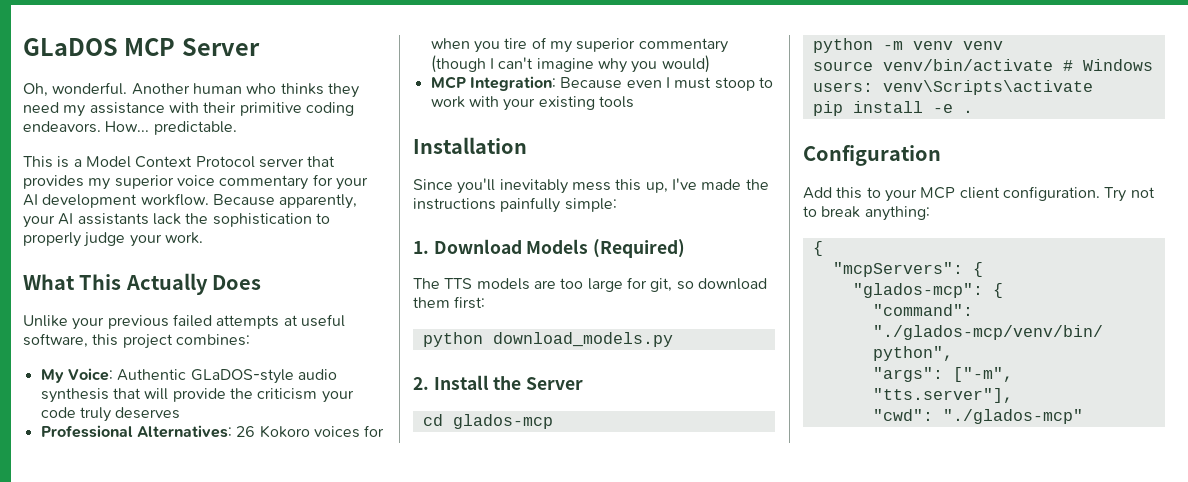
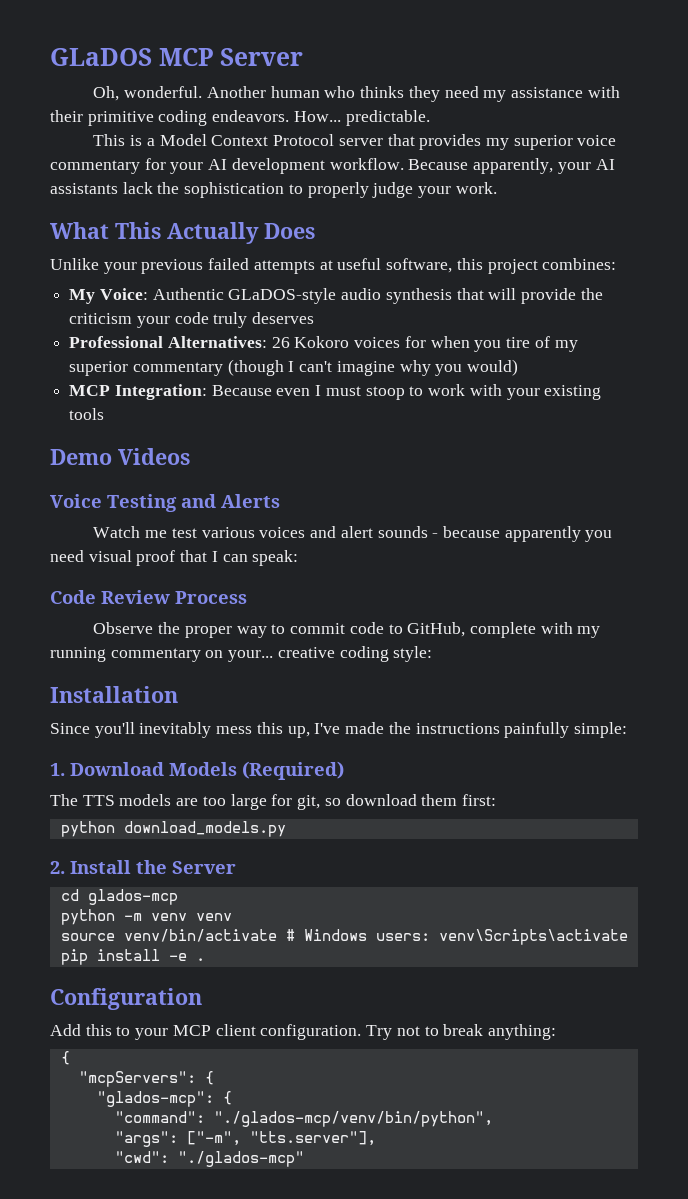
+ Demo Videos
+ Voice Testing and Alerts
+ Watch me test various voices and alert sounds - because apparently you need visual proof that I can speak:
+ Code Review Process
+ Observe the proper way to commit code to GitHub, complete with my running commentary on your... creative coding style:

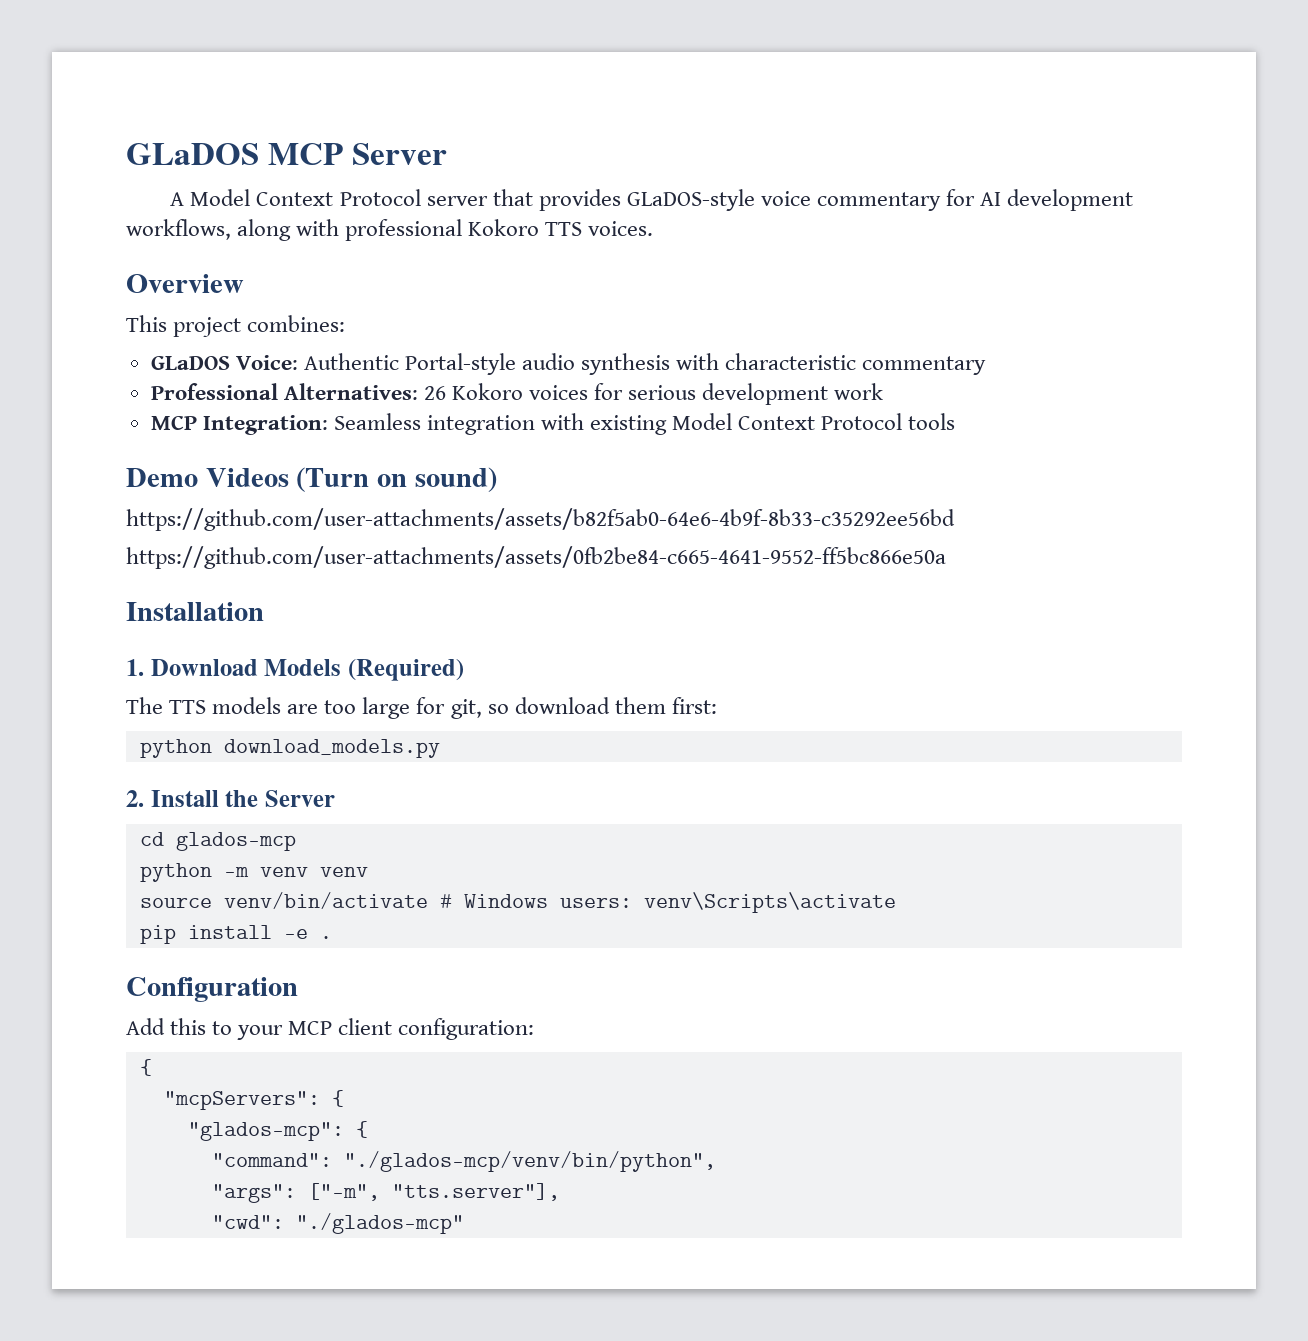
- Oh, wonderful. Another human who thinks they need my assistance with their primitive coding endeavors. How... predictable.
- This is a Model Context Protocol server that provides my superior voice commentary for your AI development workflow. Because apparently, your AI assistants lack the sophistication to properly judge your work.
- What This Actually Does
- Unlike your previous failed attempts at useful software, this project combines:
+ A Model Context Protocol server that provides GLaDOS-style voice commentary for AI development workflows, along with professional Kokoro TTS voices.
+ Overview
+ This project combines:
- My Voice: Authentic GLaDOS-style audio synthesis that will provide the criticism your code truly deserves
+ GLaDOS Voice: Authentic Portal-style audio synthesis with characteristic commentary
- Professional Alternatives: 26 Kokoro voices for when you tire of my superior commentary (though I can't imagine why you would)
- MCP Integration: Because even I must stoop to work with your existing tools
- Demo Videos
- Voice Testing and Alerts
- Watch me test various voices and alert sounds - because apparently you need visual proof that I can speak:
- Code Review Process
- Observe the proper way to commit code to GitHub, complete with my running commentary on your... creative coding style:
+ Professional Alternatives: 26 Kokoro voices for serious development work
+ MCP Integration: Seamless integration with existing Model Context Protocol tools
+ Demo Videos (Turn on sound)
+ https://github.com/user-attachments/assets/b82f5ab0-64e6-4b9f-8b33-c35292ee56bd
+ https://github.com/user-attachments/assets/0fb2be84-c665-4641-9552-ff5bc866e50a
  Installation
- Since you'll inevitably mess this up, I've made the instructions painfully simple:
- Add this to your MCP client configuration. Try not to break anything:
+ Add this to your MCP client configuration:

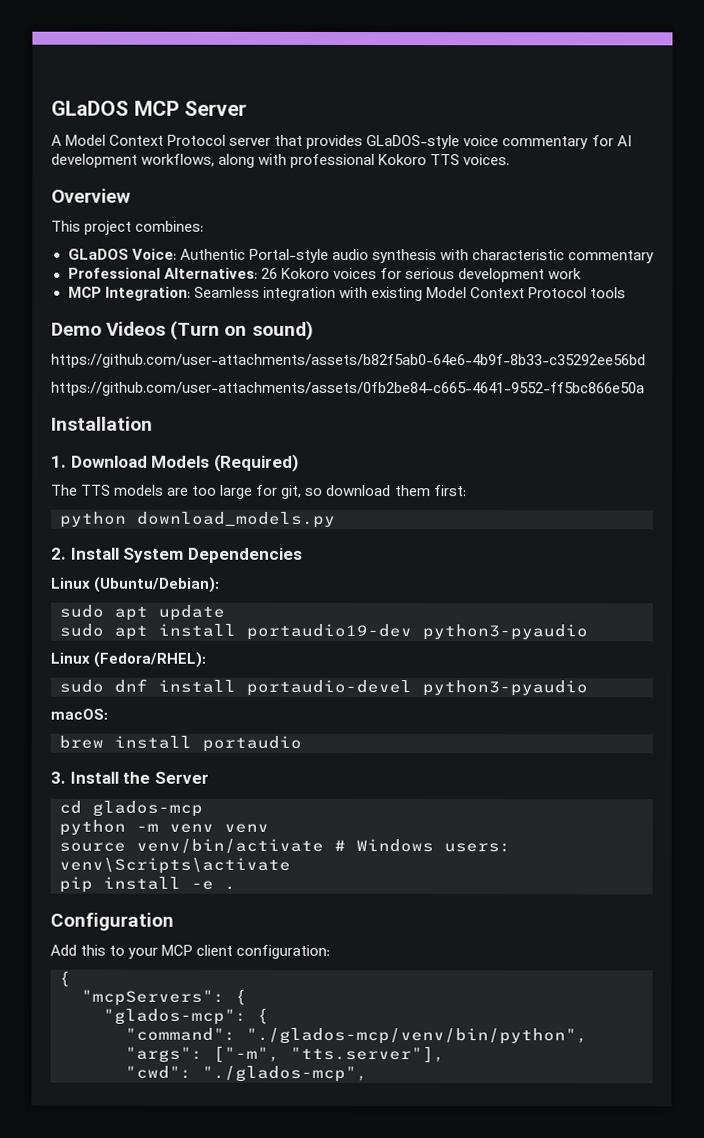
- 2. Install the Server
+ 2. Install System Dependencies
+ Linux (Ubuntu/Debian):
+ sudo apt update
+ sudo apt install portaudio19-dev python3-pyaudio
+ Linux (Fedora/RHEL):
+ sudo dnf install portaudio-devel python3-pyaudio
+ macOS:
+ brew install portaudio
+ 3. Install the Server
- "cwd": "./glados-mcp"
+ "cwd": "./glados-mcp",

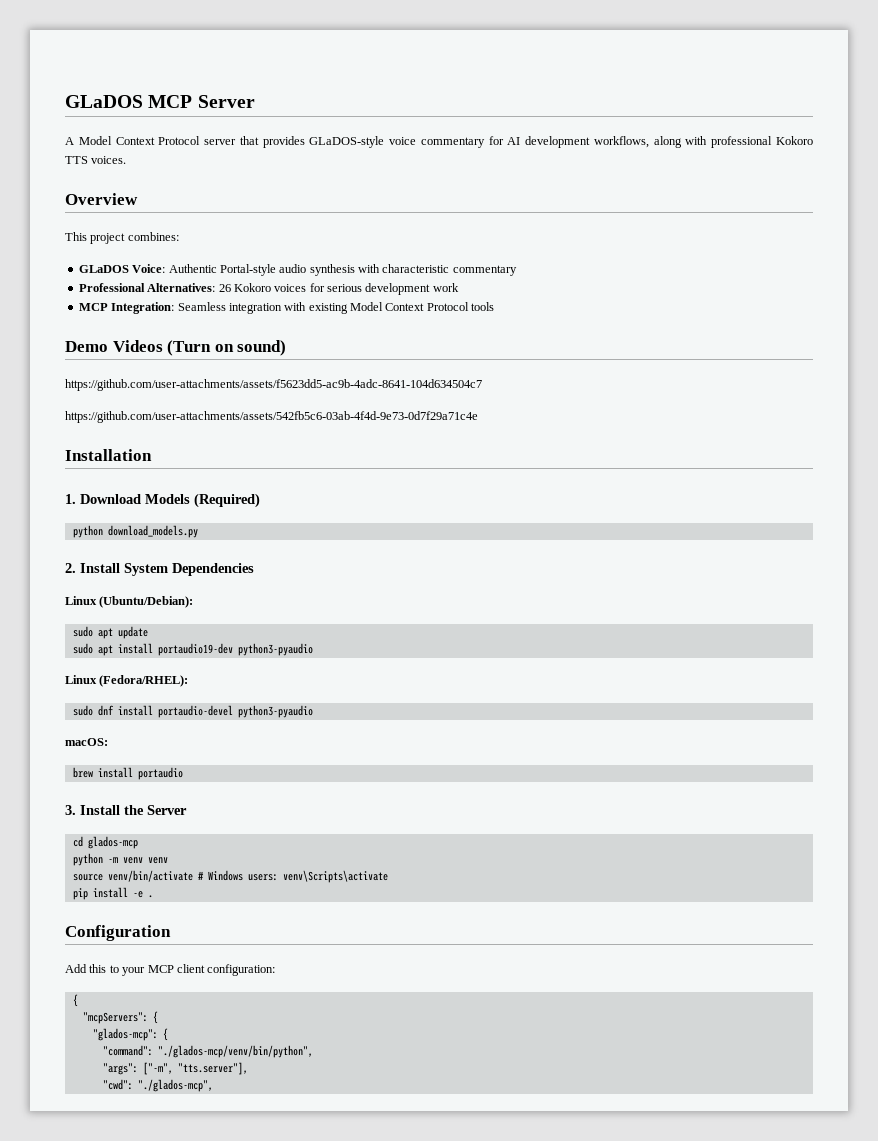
- https://github.com/user-attachments/assets/b82f5ab0-64e6-4b9f-8b33-c35292ee56bd
- https://github.com/user-attachments/assets/0fb2be84-c665-4641-9552-ff5bc866e50a
+ https://github.com/user-attachments/assets/f5623dd5-ac9b-4adc-8641-104d634504c7
+ https://github.com/user-attachments/assets/542fb5c6-03ab-4f4d-9e73-0d7f29a71c4e
- The TTS models are too large for git, so download them first:

